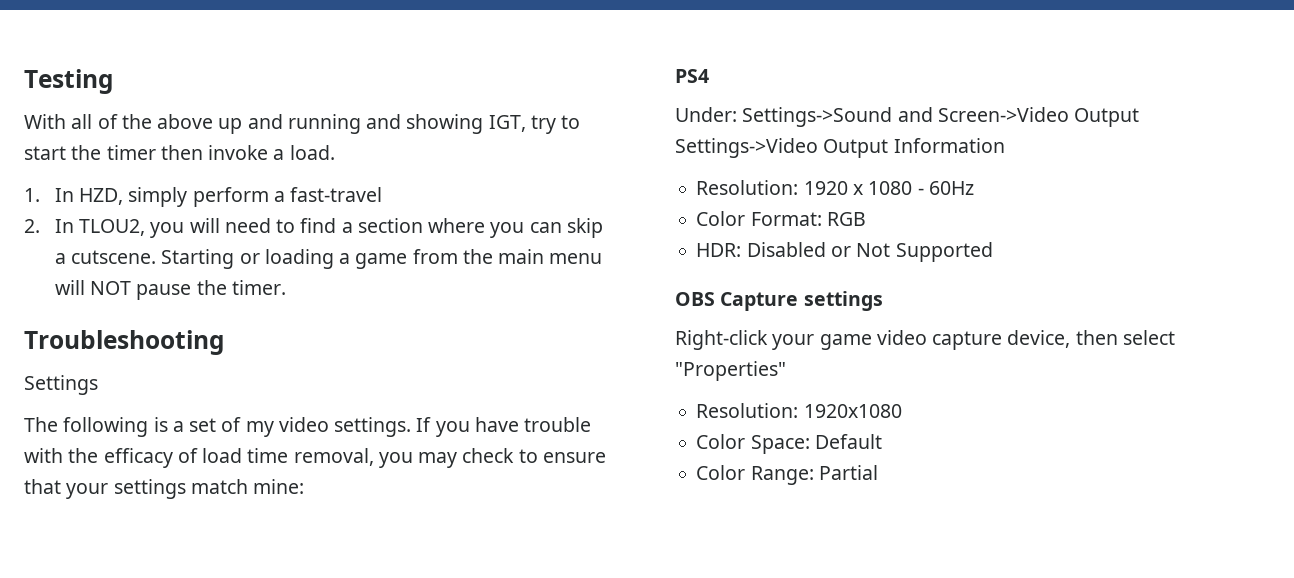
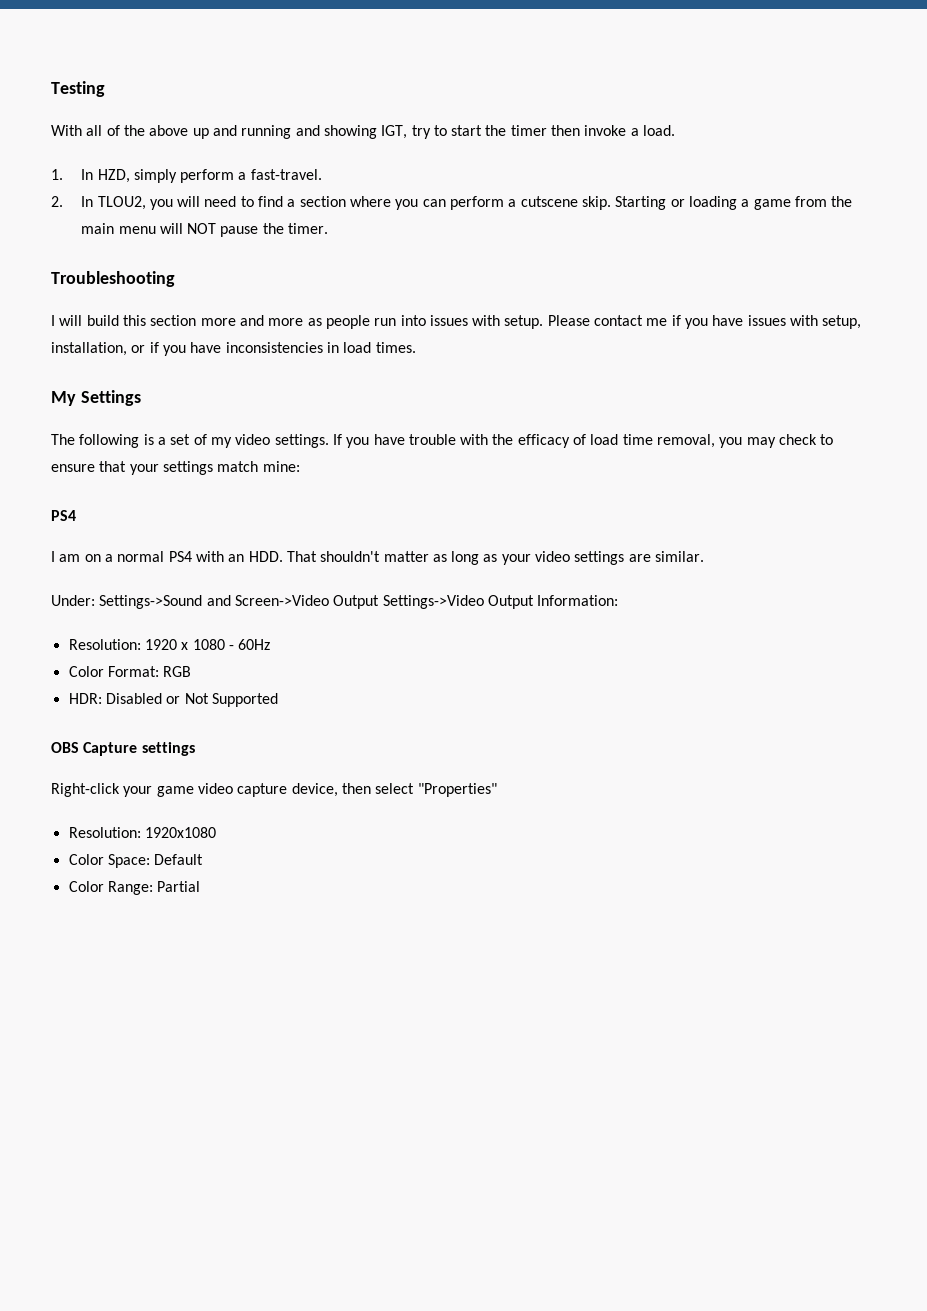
- 1. In HZD, simply perform a fast-travel
+ 1. In HZD, simply perform a fast-travel.
- 2. In TLOU2, you will need to find a section where you can skip a cutscene.
+ 2. In TLOU2, you will need to find a section where you can perform a cutscene skip.
- Settings
+ I will build this section more and more as people run into issues with setup. Please contact me if you have issues with setup, installation, or if you have inconsistencies in load times.
+ My Settings
+ I am on a normal PS4 with an HDD. That shouldn't matter as long as your video settings are similar.
- Under: Settings->Sound and Screen->Video Output Settings->Video Output Information
+ Under: Settings->Sound and Screen->Video Output Settings->Video Output Information:

